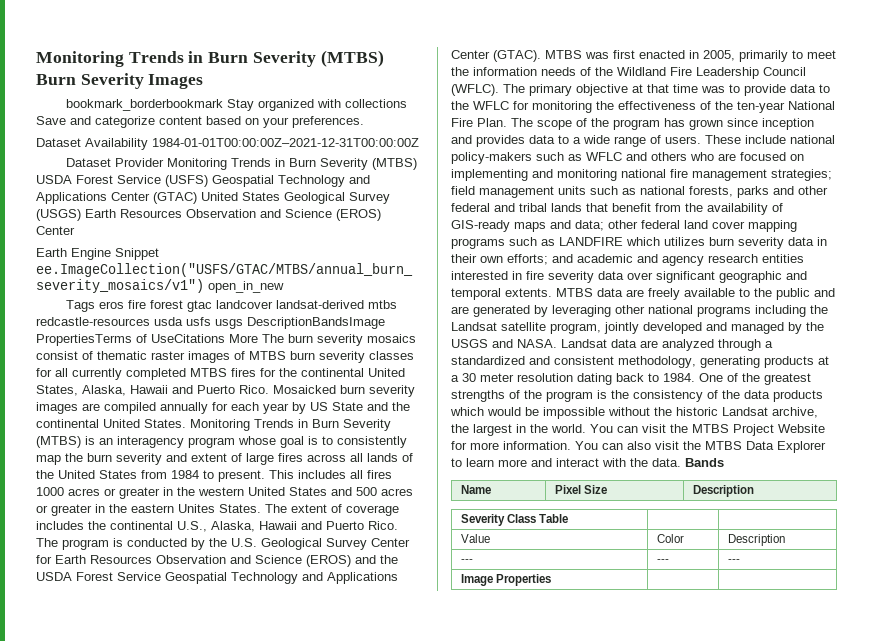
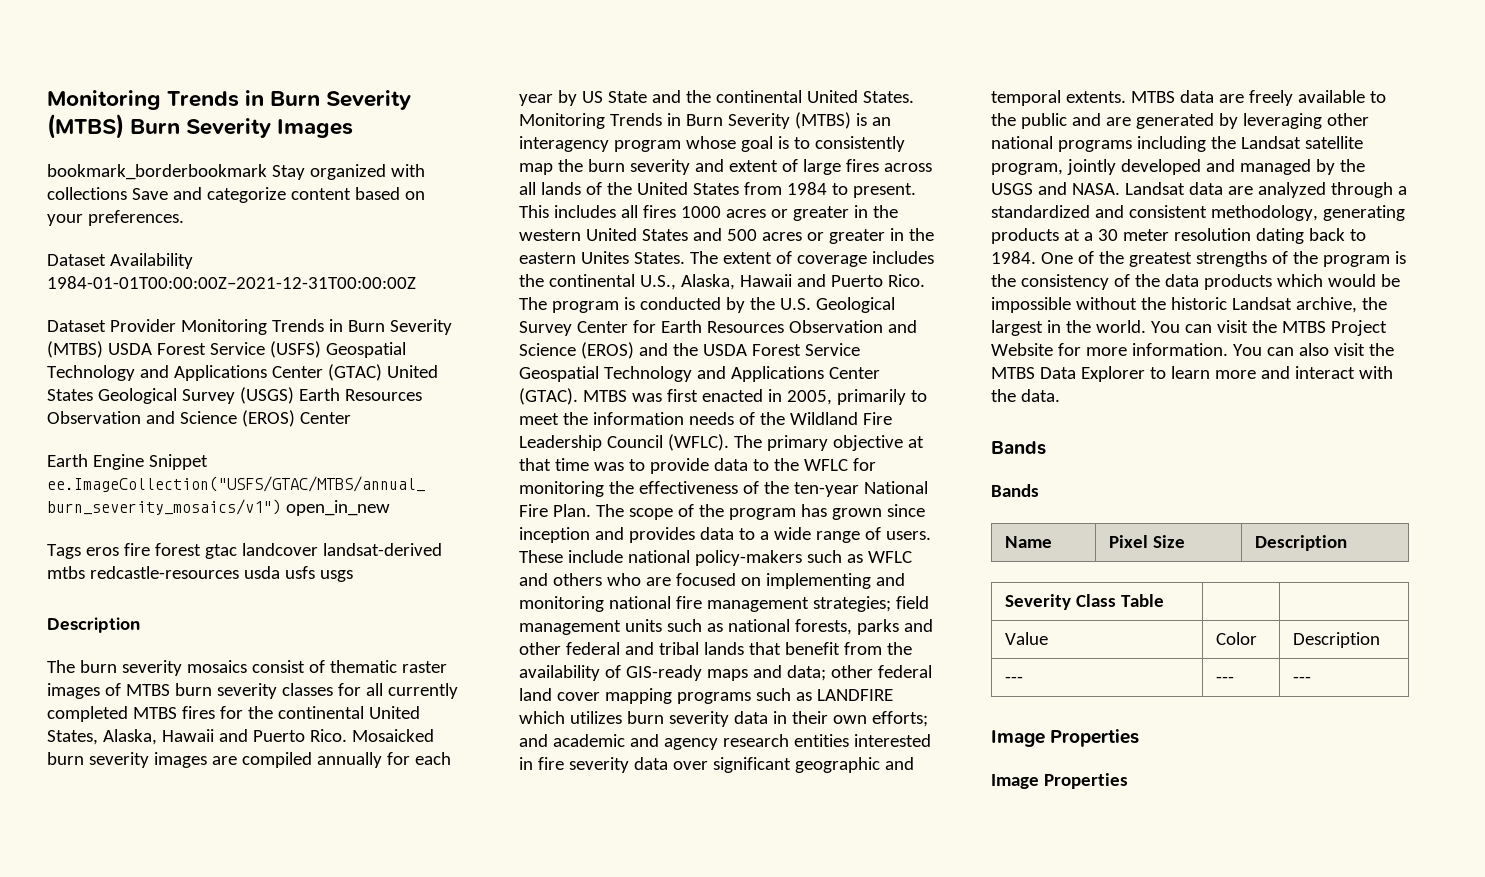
- Tags eros fire forest gtac landcover landsat-derived mtbs redcastle-resources usda usfs usgs DescriptionBandsImage PropertiesTerms of UseCitations More The burn severity mosaics consist of thematic raster images of MTBS burn severity classes for all currently completed MTBS fires for the continental United States, Alaska, Hawaii and Puerto Rico.
+ Tags eros fire forest gtac landcover landsat-derived mtbs redcastle-resources usda usfs usgs
+ Description
+ The burn severity mosaics consist of thematic raster images of MTBS burn severity classes for all currently completed MTBS fires for the continental United States, Alaska, Hawaii and Puerto Rico.
- You can also visit the MTBS Data Explorer to learn more and interact with the data. Bands
+ You can also visit the MTBS Data Explorer to learn more and interact with the data.
+ Bands
+ Bands
  --- | --- | ---
- Image Properties | |
+ Image Properties
+ Image Properties

